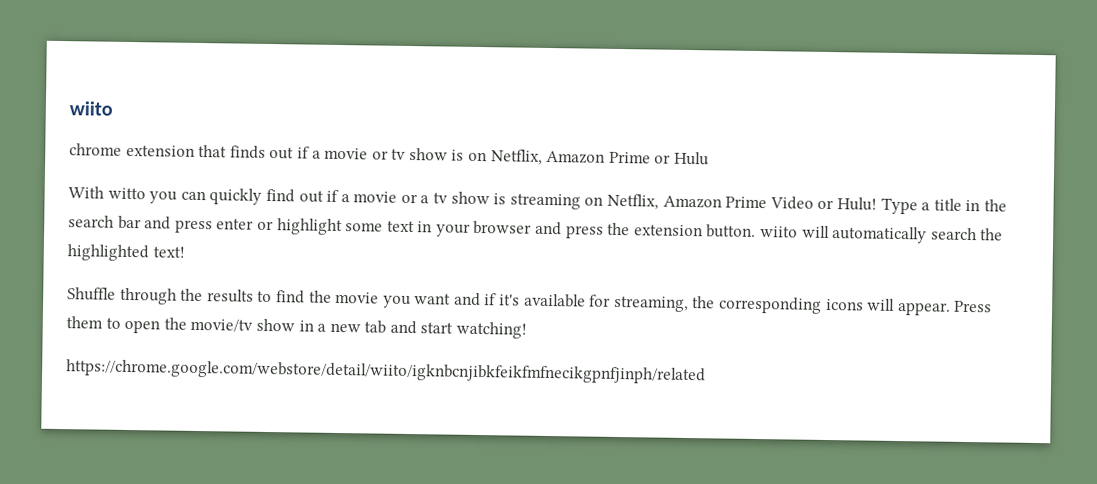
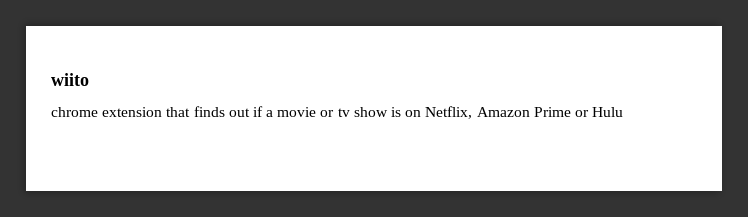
- With witto you can quickly find out if a movie or a tv show is streaming on Netflix, Amazon Prime Video or Hulu! Type a title in the search bar and press enter or highlight some text in your browser and press the extension button. wiito will automatically search the highlighted text!
- Shuffle through the results to find the movie you want and if it's available for streaming, the corresponding icons will appear. Press them to open the movie/tv show in a new tab and start watching!
- https://chrome.google.com/webstore/detail/wiito/igknbcnjibkfeikfmfnecikgpnfjinph/related

